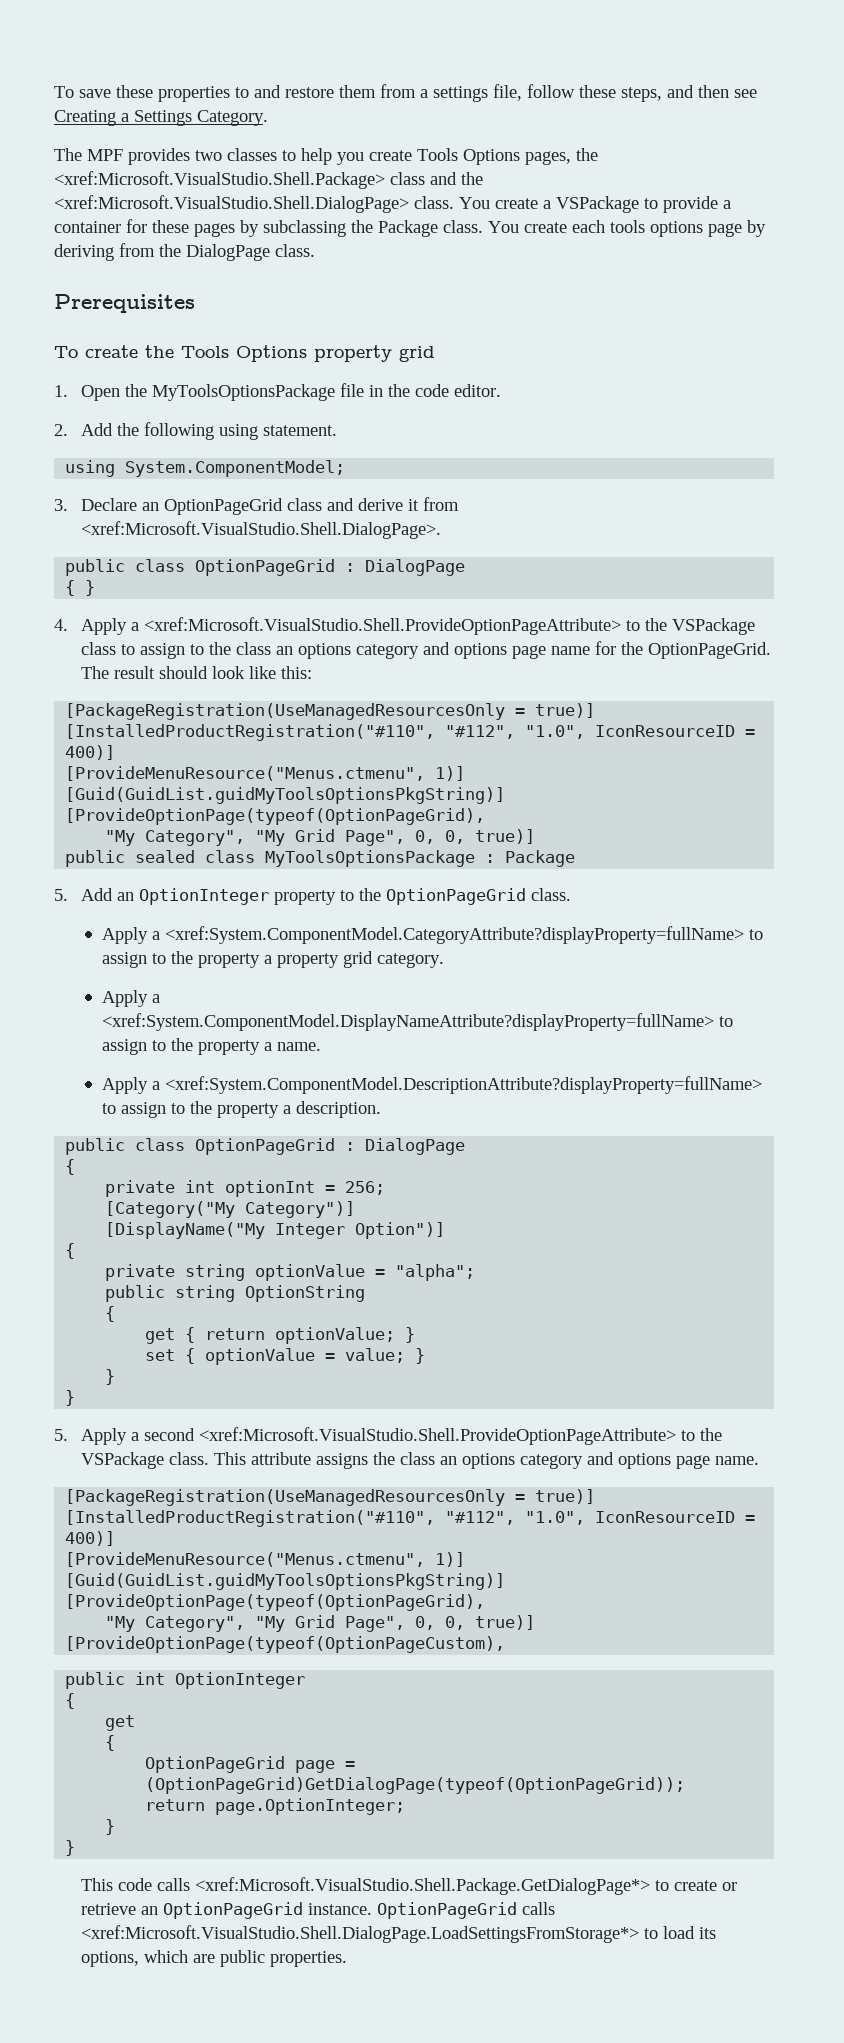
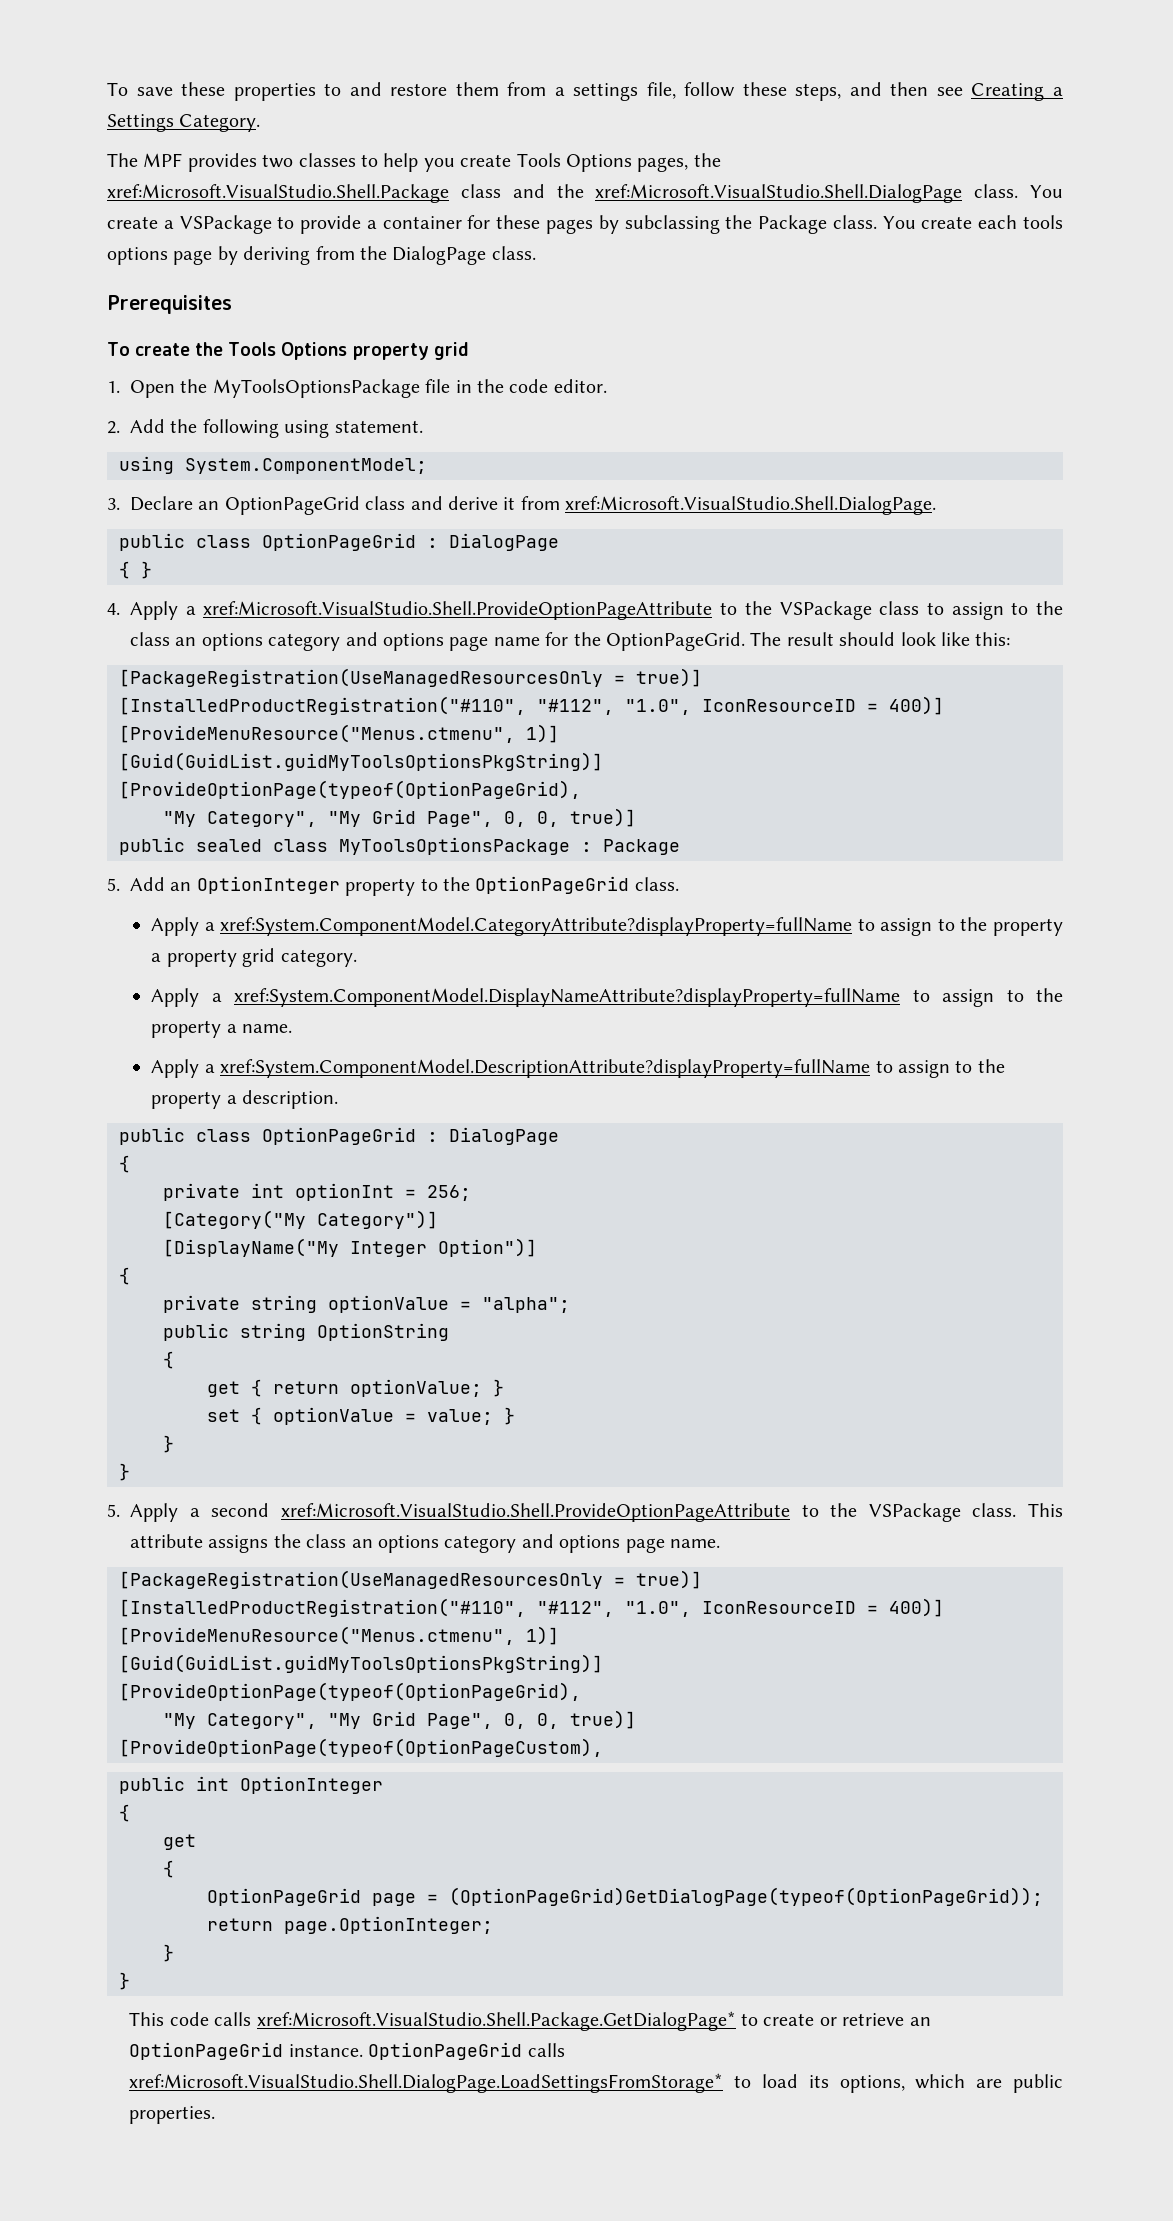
- The MPF provides two classes to help you create Tools Options pages, the <xref:Microsoft.VisualStudio.Shell.Package> class and the <xref:Microsoft.VisualStudio.Shell.DialogPage> class.
+ The MPF provides two classes to help you create Tools Options pages, the xref:Microsoft.VisualStudio.Shell.Package class and the xref:Microsoft.VisualStudio.Shell.DialogPage class.
- 3. Declare an OptionPageGrid class and derive it from <xref:Microsoft.VisualStudio.Shell.DialogPage>.
+ 3. Declare an OptionPageGrid class and derive it from xref:Microsoft.VisualStudio.Shell.DialogPage.
- 4. Apply a <xref:Microsoft.VisualStudio.Shell.ProvideOptionPageAttribute> to the VSPackage class to assign to the class an options category and options page name for the OptionPageGrid.
+ 4. Apply a xref:Microsoft.VisualStudio.Shell.ProvideOptionPageAttribute to the VSPackage class to assign to the class an options category and options page name for the OptionPageGrid.
- Apply a <xref:System.ComponentModel.CategoryAttribute?displayProperty=fullName> to assign to the property a property grid category.
+ Apply a xref:System.ComponentModel.CategoryAttribute?displayProperty=fullName to assign to the property a property grid category.
- Apply a <xref:System.ComponentModel.DisplayNameAttribute?displayProperty=fullName> to assign to the property a name.
+ Apply a xref:System.ComponentModel.DisplayNameAttribute?displayProperty=fullName to assign to the property a name.
- Apply a <xref:System.ComponentModel.DescriptionAttribute?displayProperty=fullName> to assign to the property a description.
+ Apply a xref:System.ComponentModel.DescriptionAttribute?displayProperty=fullName to assign to the property a description.
- 5. Apply a second <xref:Microsoft.VisualStudio.Shell.ProvideOptionPageAttribute> to the VSPackage class.
+ 5. Apply a second xref:Microsoft.VisualStudio.Shell.ProvideOptionPageAttribute to the VSPackage class.
- This code calls <xref:Microsoft.VisualStudio.Shell.Package.GetDialogPage*> to create or retrieve an OptionPageGrid instance.
+ This code calls xref:Microsoft.VisualStudio.Shell.Package.GetDialogPage* to create or retrieve an OptionPageGrid instance.
- OptionPageGrid calls <xref:Microsoft.VisualStudio.Shell.DialogPage.LoadSettingsFromStorage*> to load its options, which are public properties.
+ OptionPageGrid calls xref:Microsoft.VisualStudio.Shell.DialogPage.LoadSettingsFromStorage* to load its options, which are public properties.

